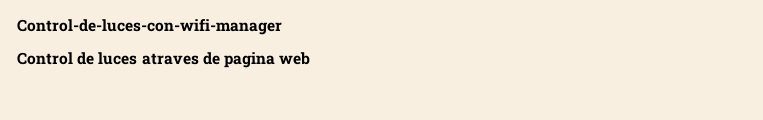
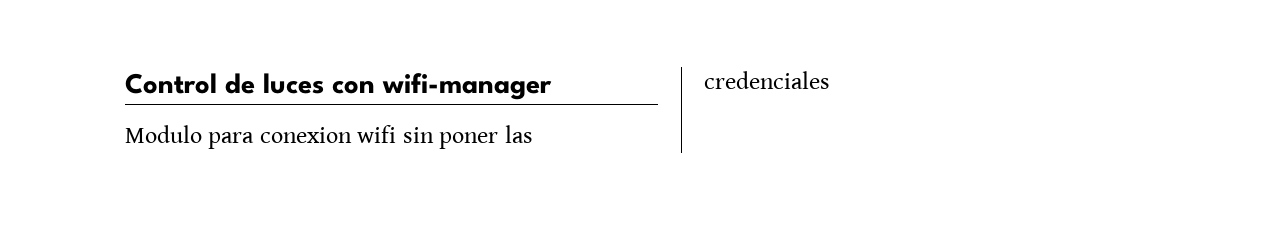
- Control-de-luces-con-wifi-manager
- Control de luces atraves de pagina web
+ Control de luces con wifi-manager
+ Modulo para conexion wifi sin poner las credenciales

